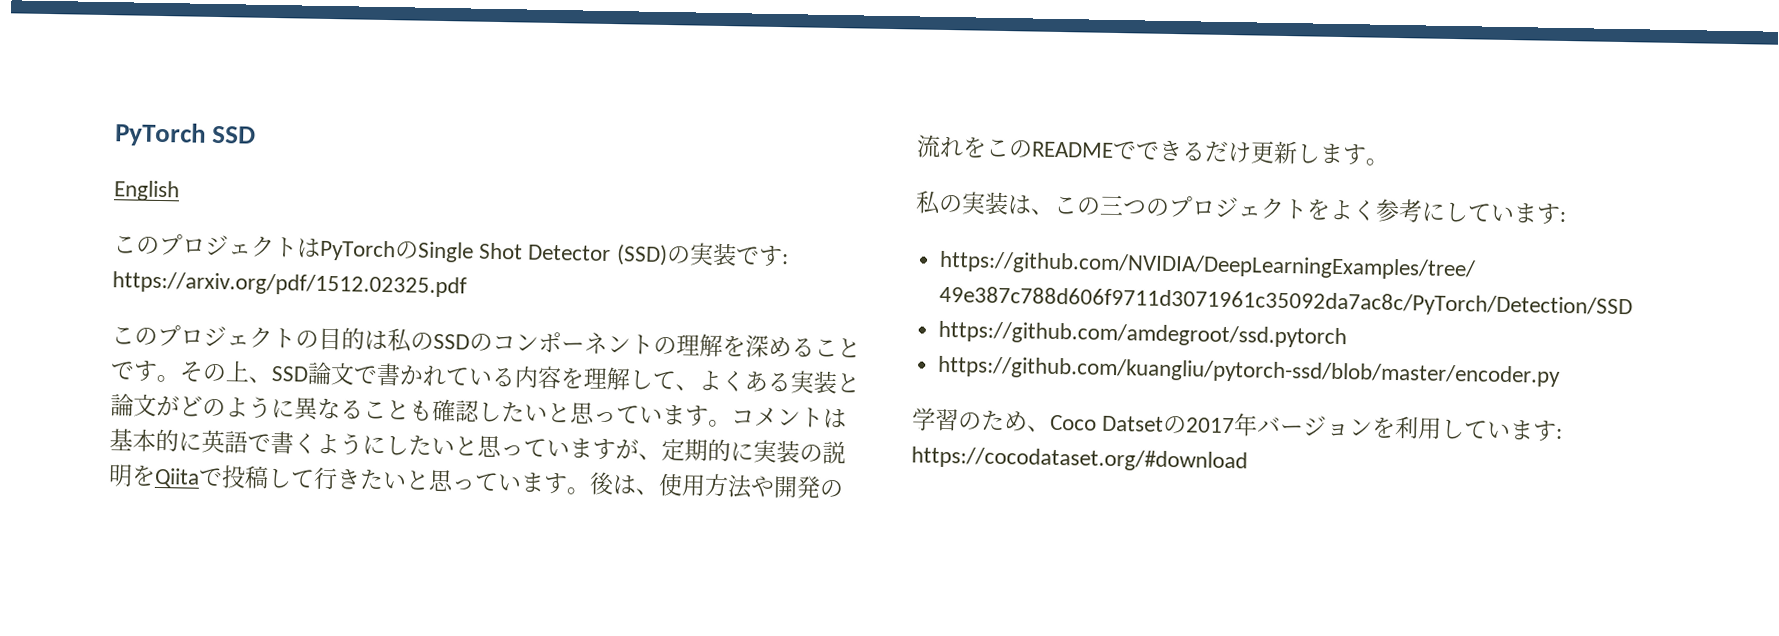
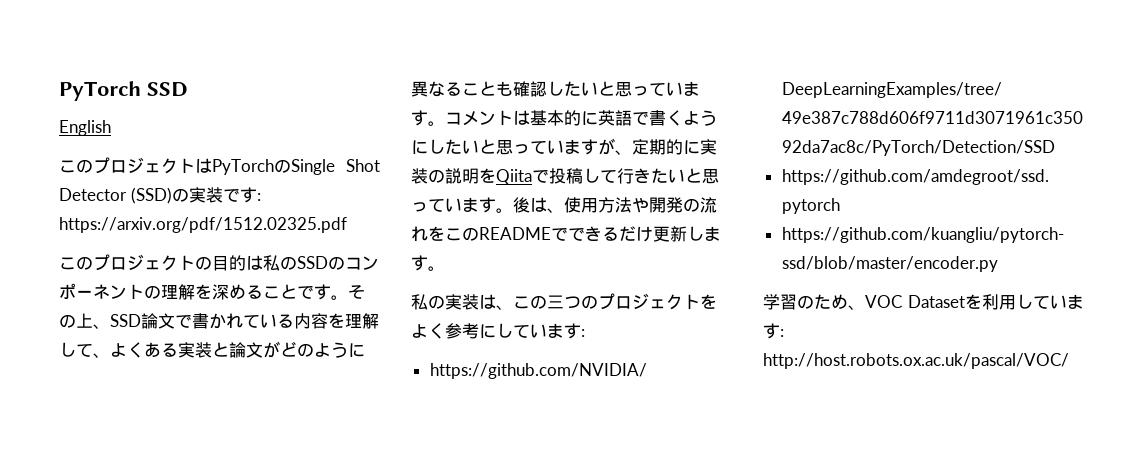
- 学習のため、Coco Datsetの2017年バージョンを利用しています: https://cocodataset.org/#download
+ 学習のため、VOC Datasetを利用しています: http://host.robots.ox.ac.uk/pascal/VOC/

